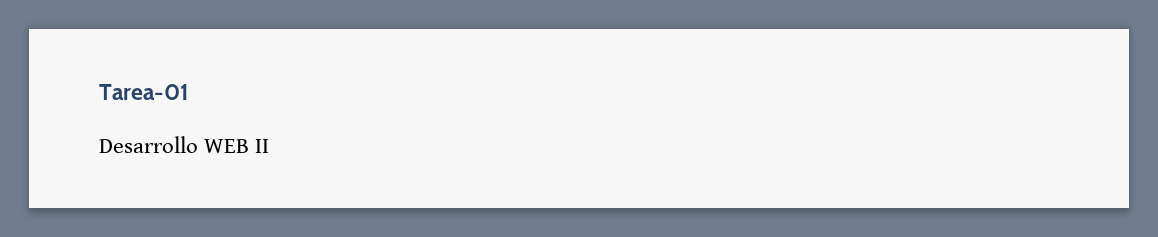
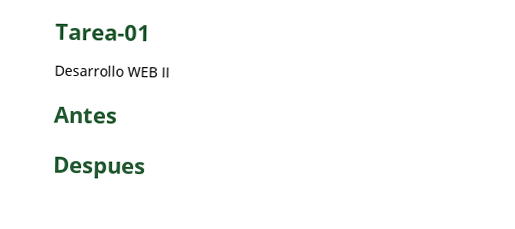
+ Antes
+ Despues

